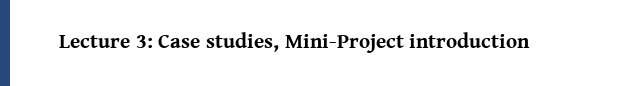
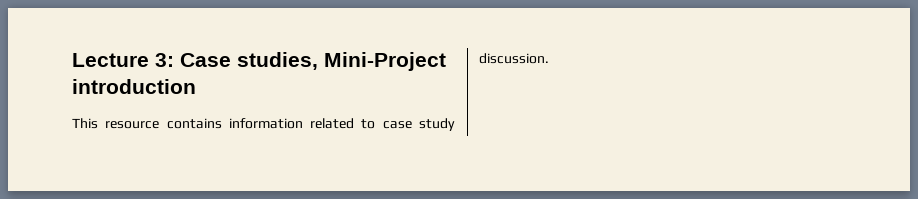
+ This resource contains information related to case study discussion.

